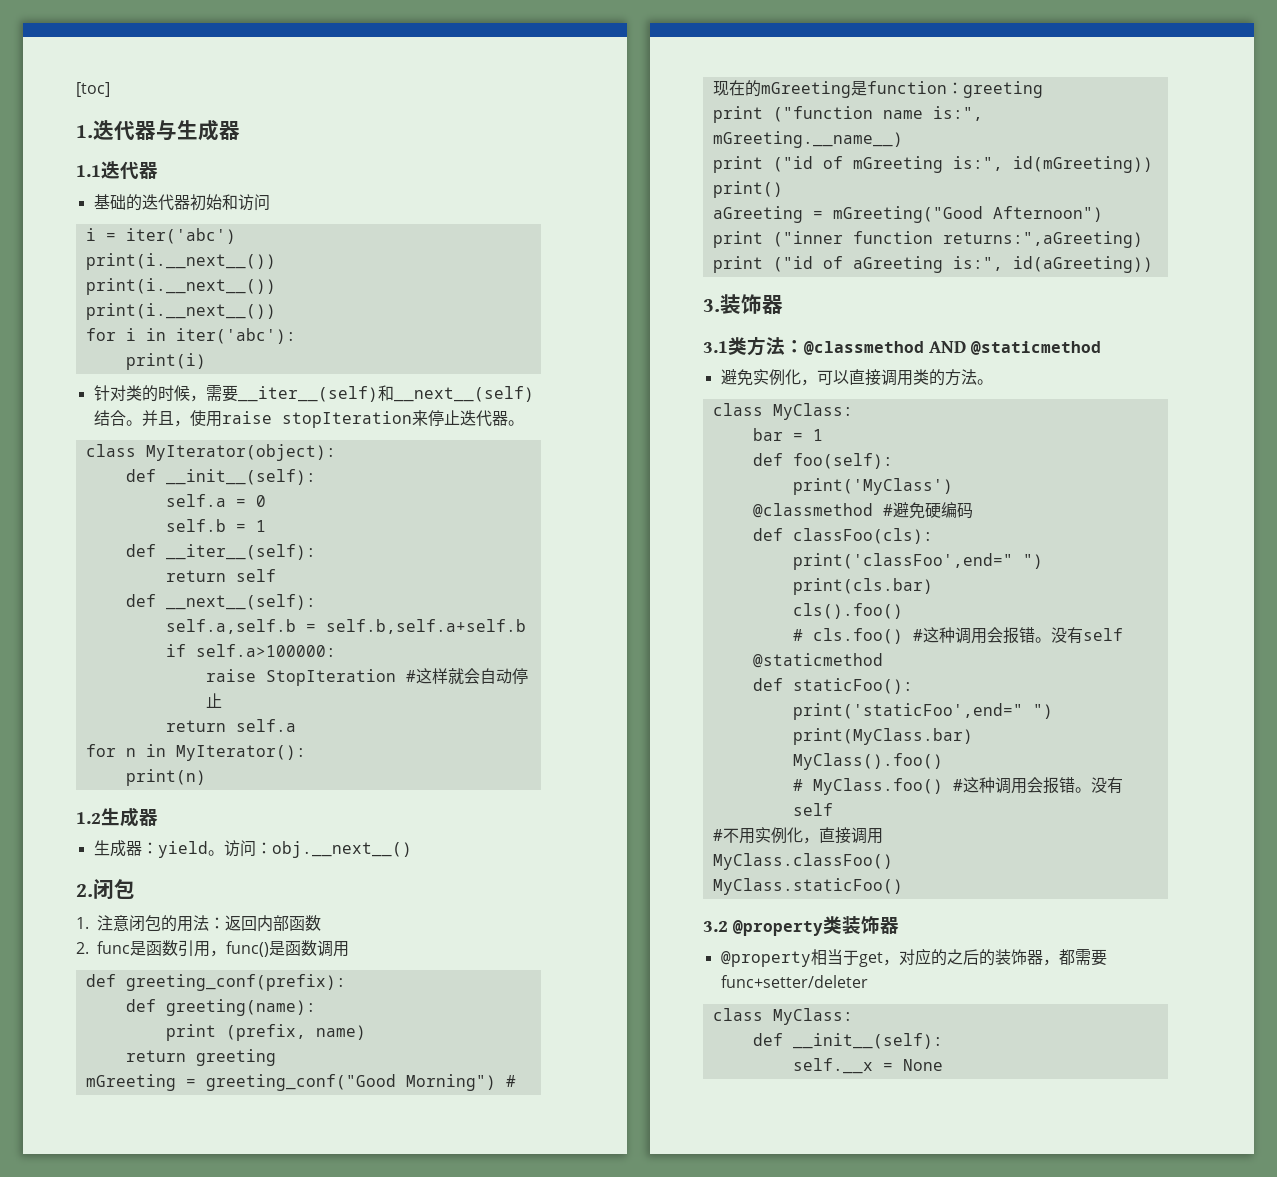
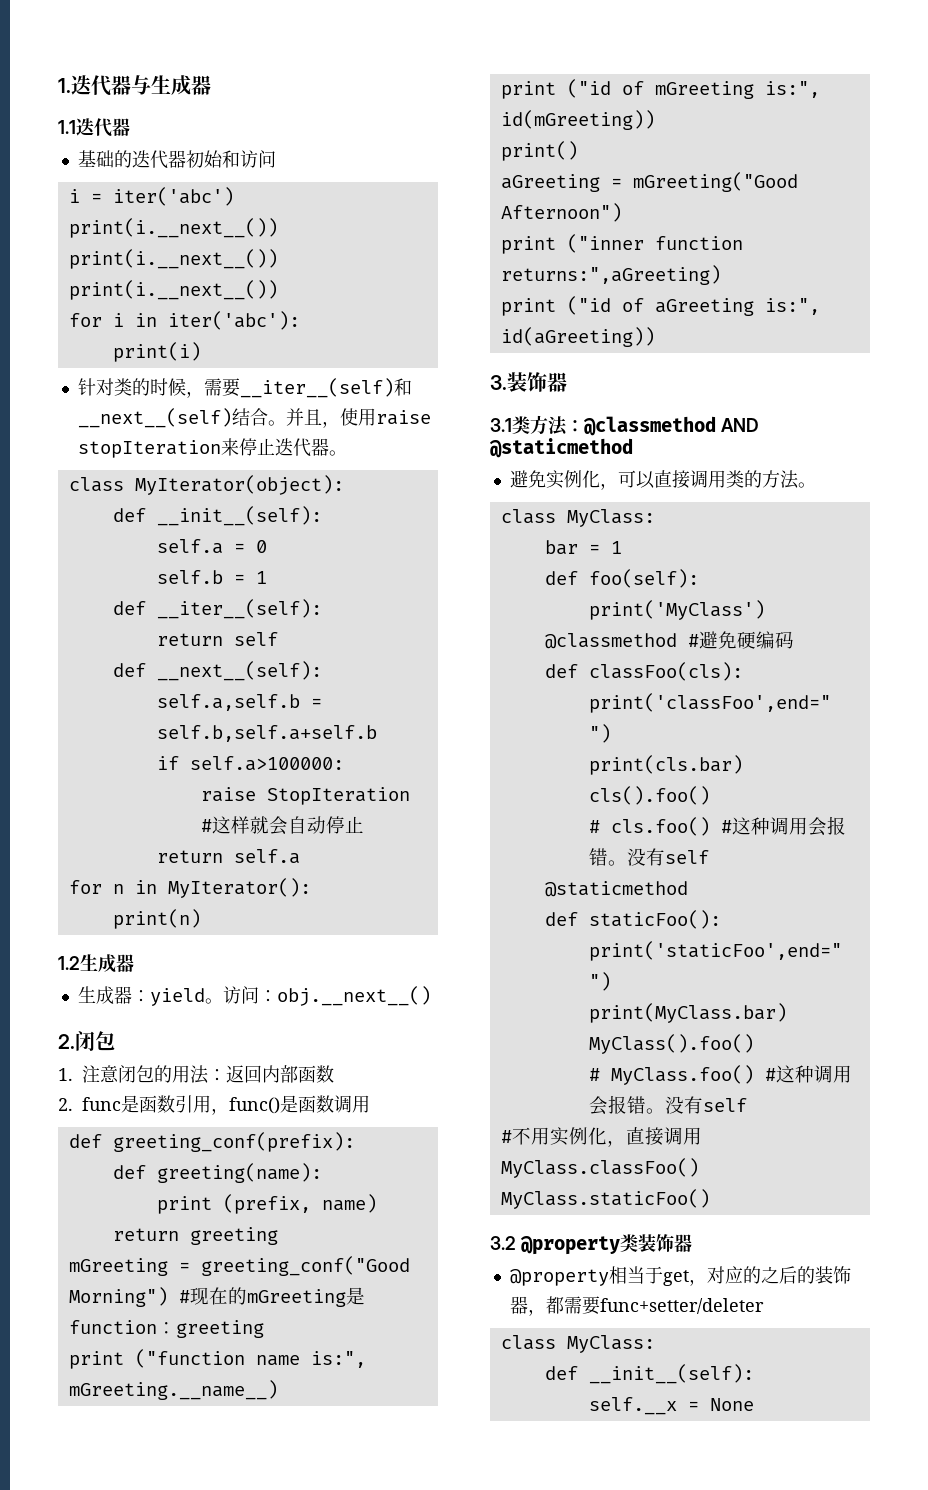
- [toc]

